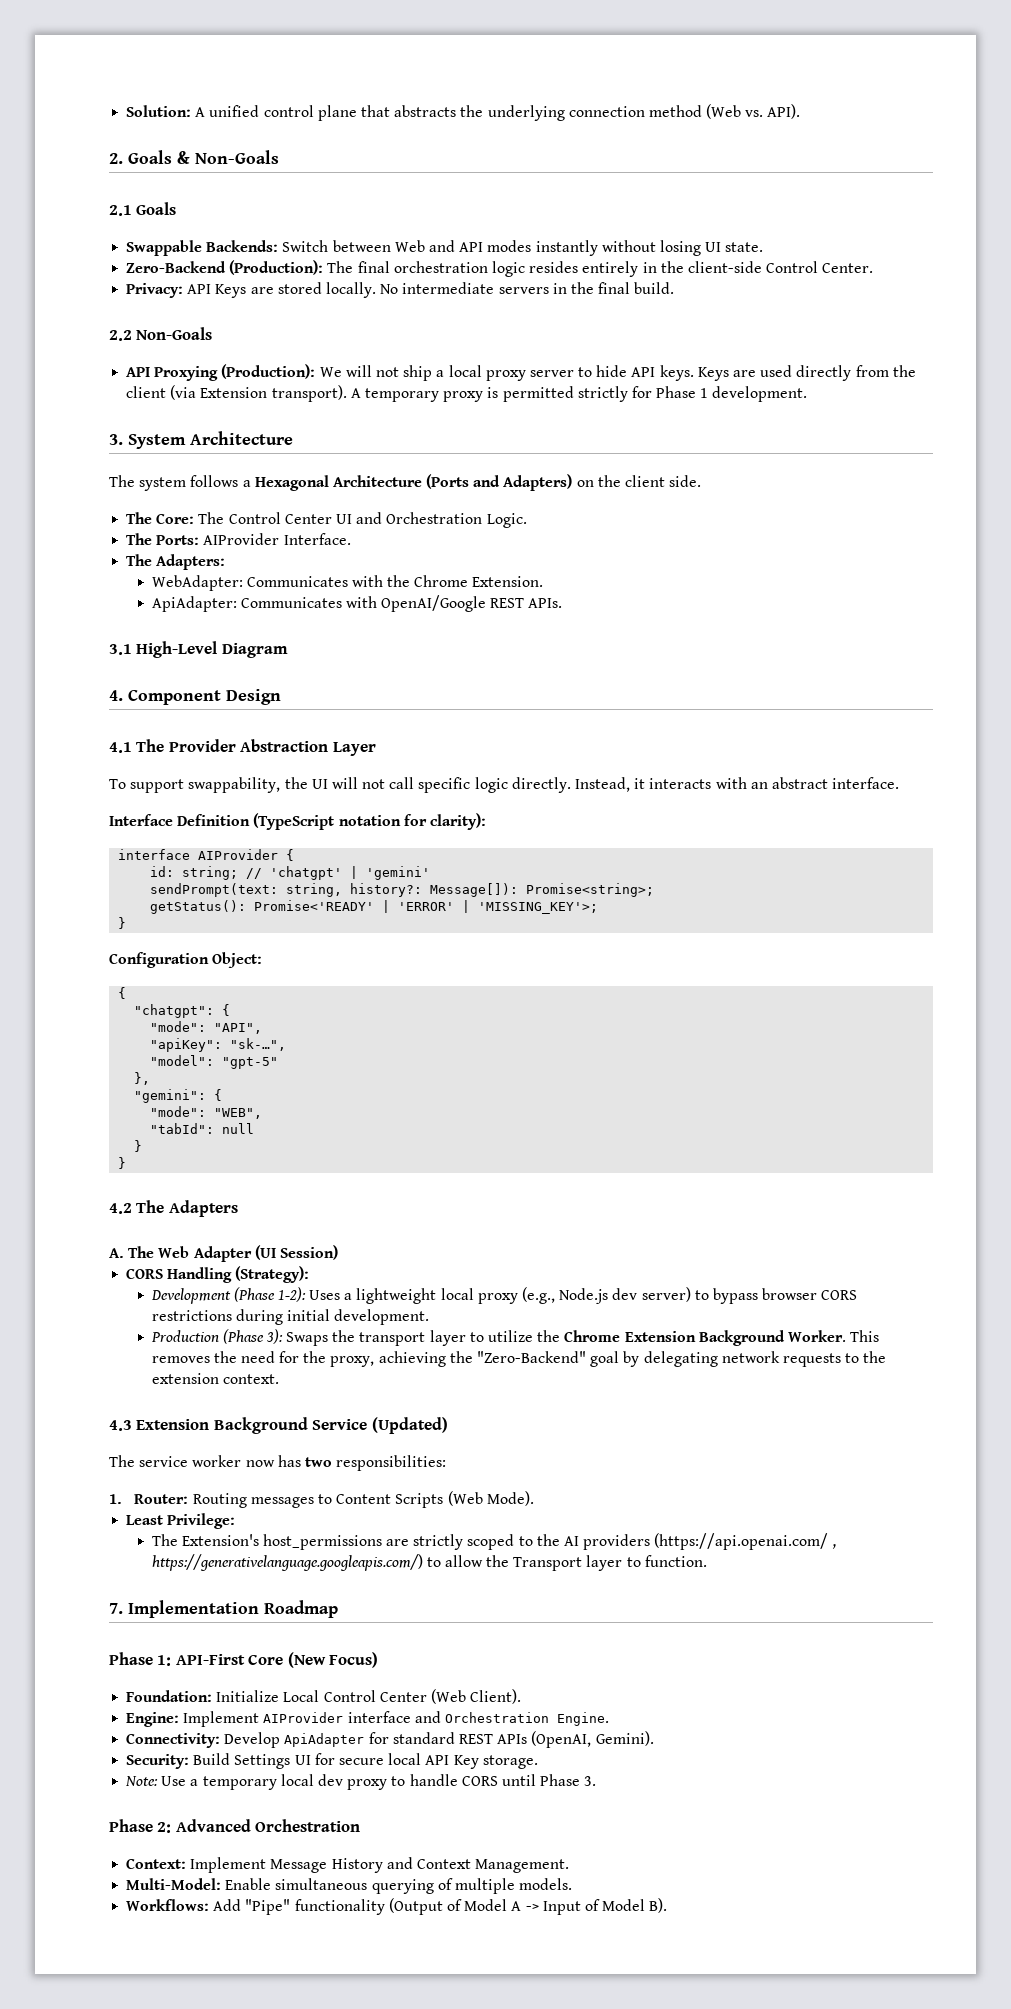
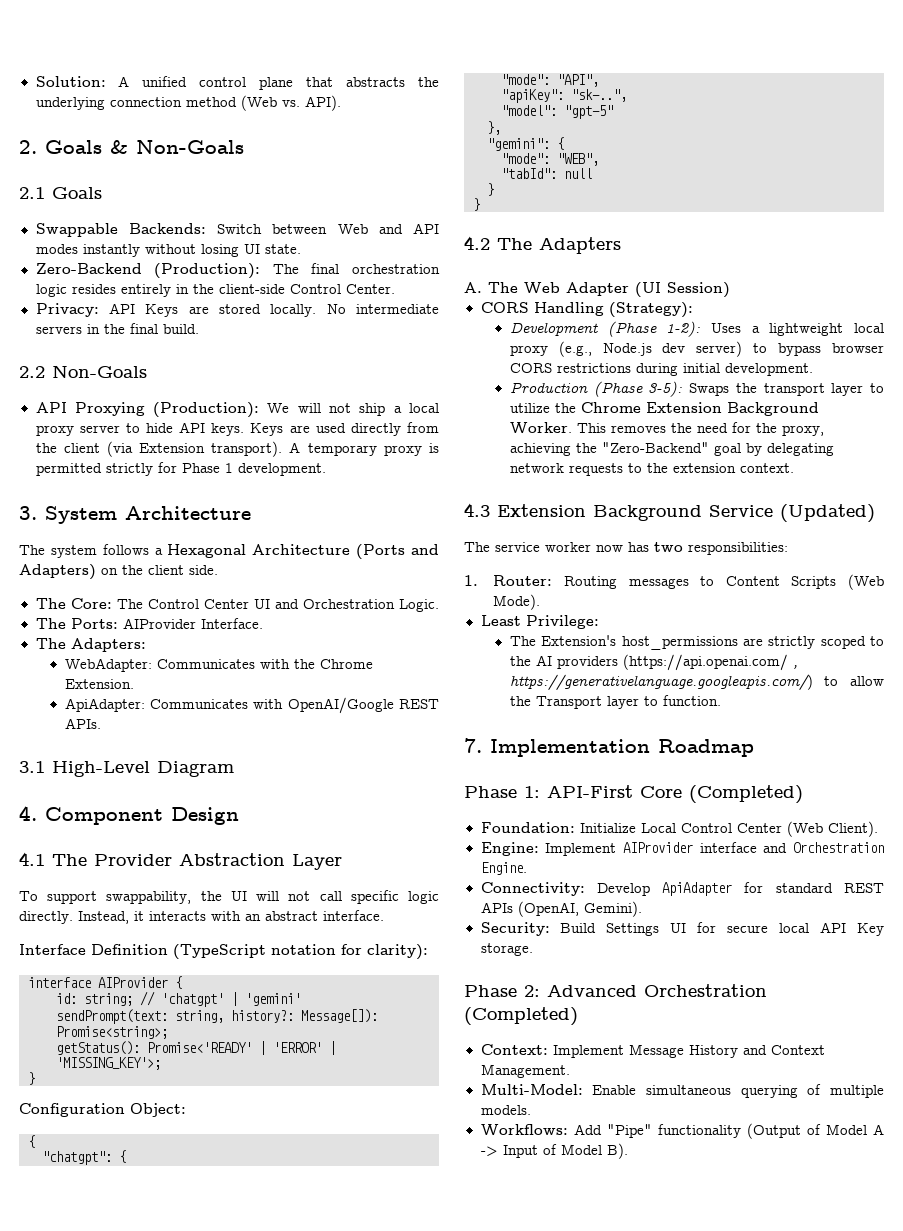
- "apiKey": "sk-…",
+ "apiKey": "sk-..",
- Production (Phase 3): Swaps the transport layer to utilize the Chrome Extension Background Worker.
+ Production (Phase 3-5): Swaps the transport layer to utilize the Chrome Extension Background Worker.
- Phase 1: API-First Core (New Focus)
+ Phase 1: API-First Core (Completed)
- Note: Use a temporary local dev proxy to handle CORS until Phase 3.
- Phase 2: Advanced Orchestration
+ Phase 2: Advanced Orchestration (Completed)

